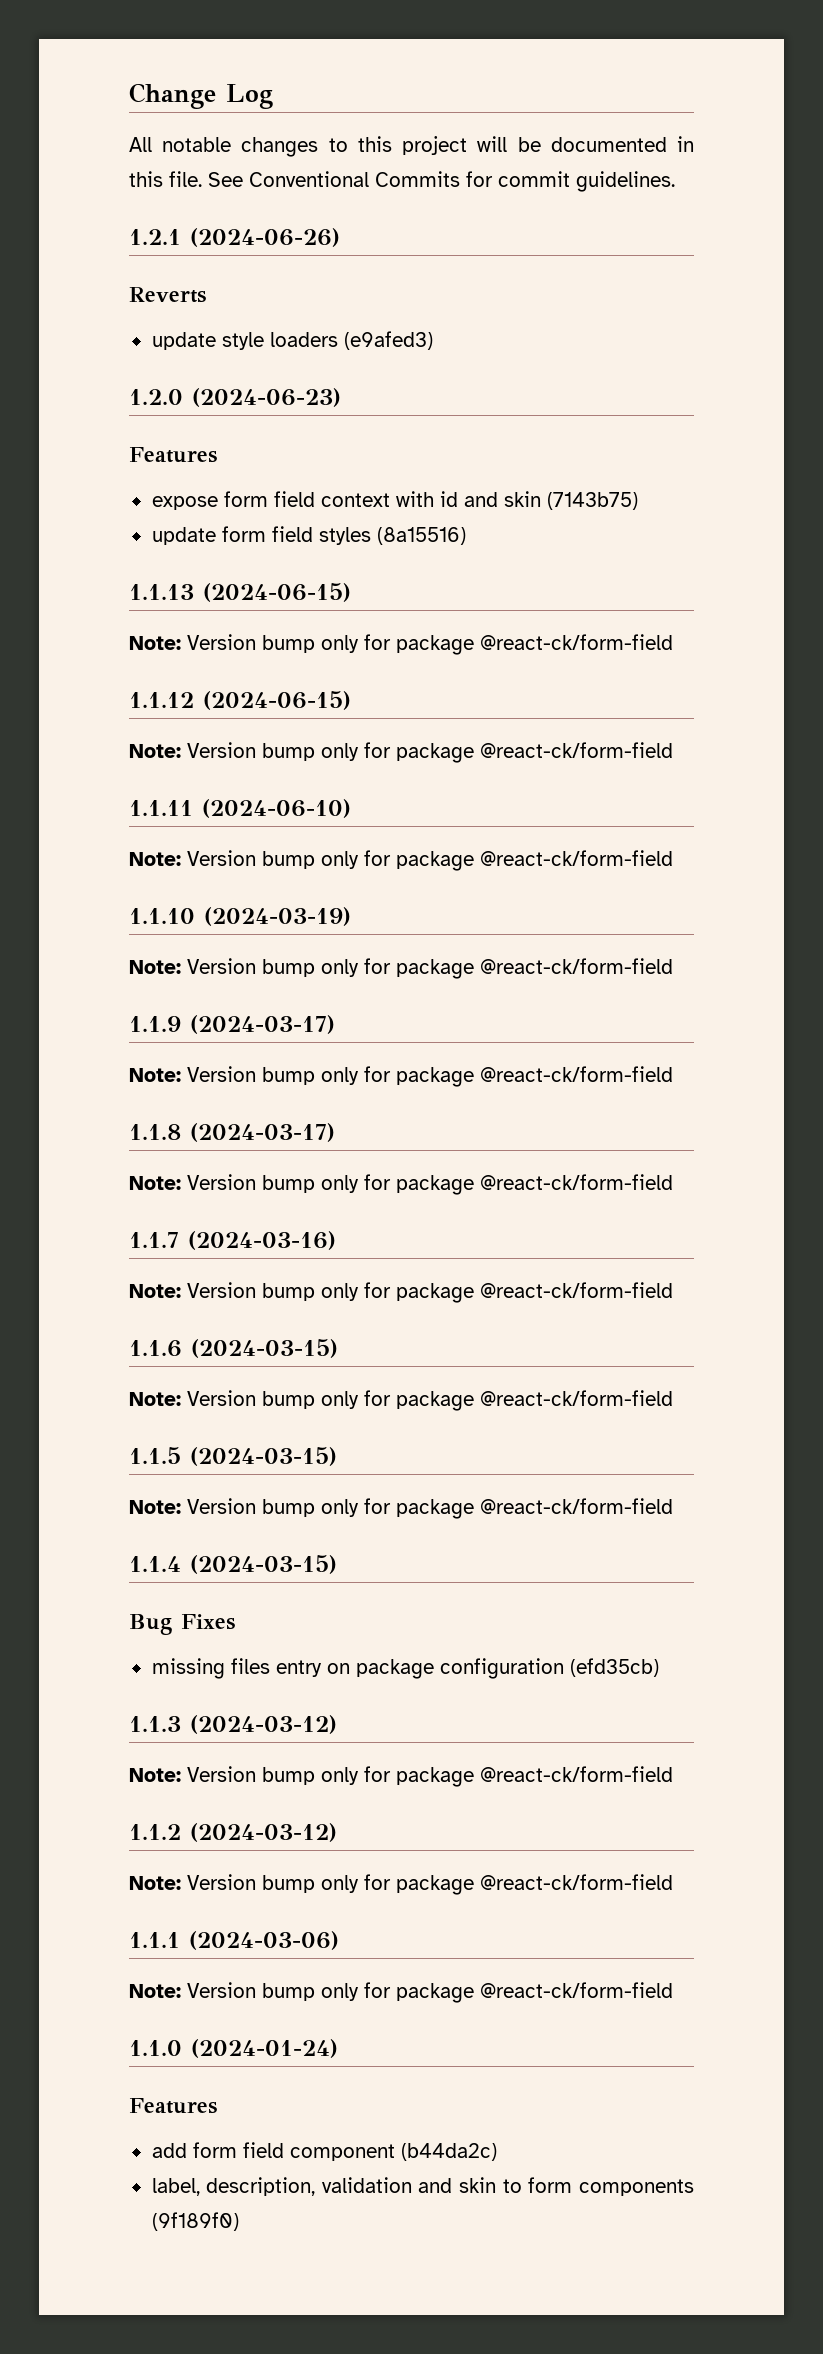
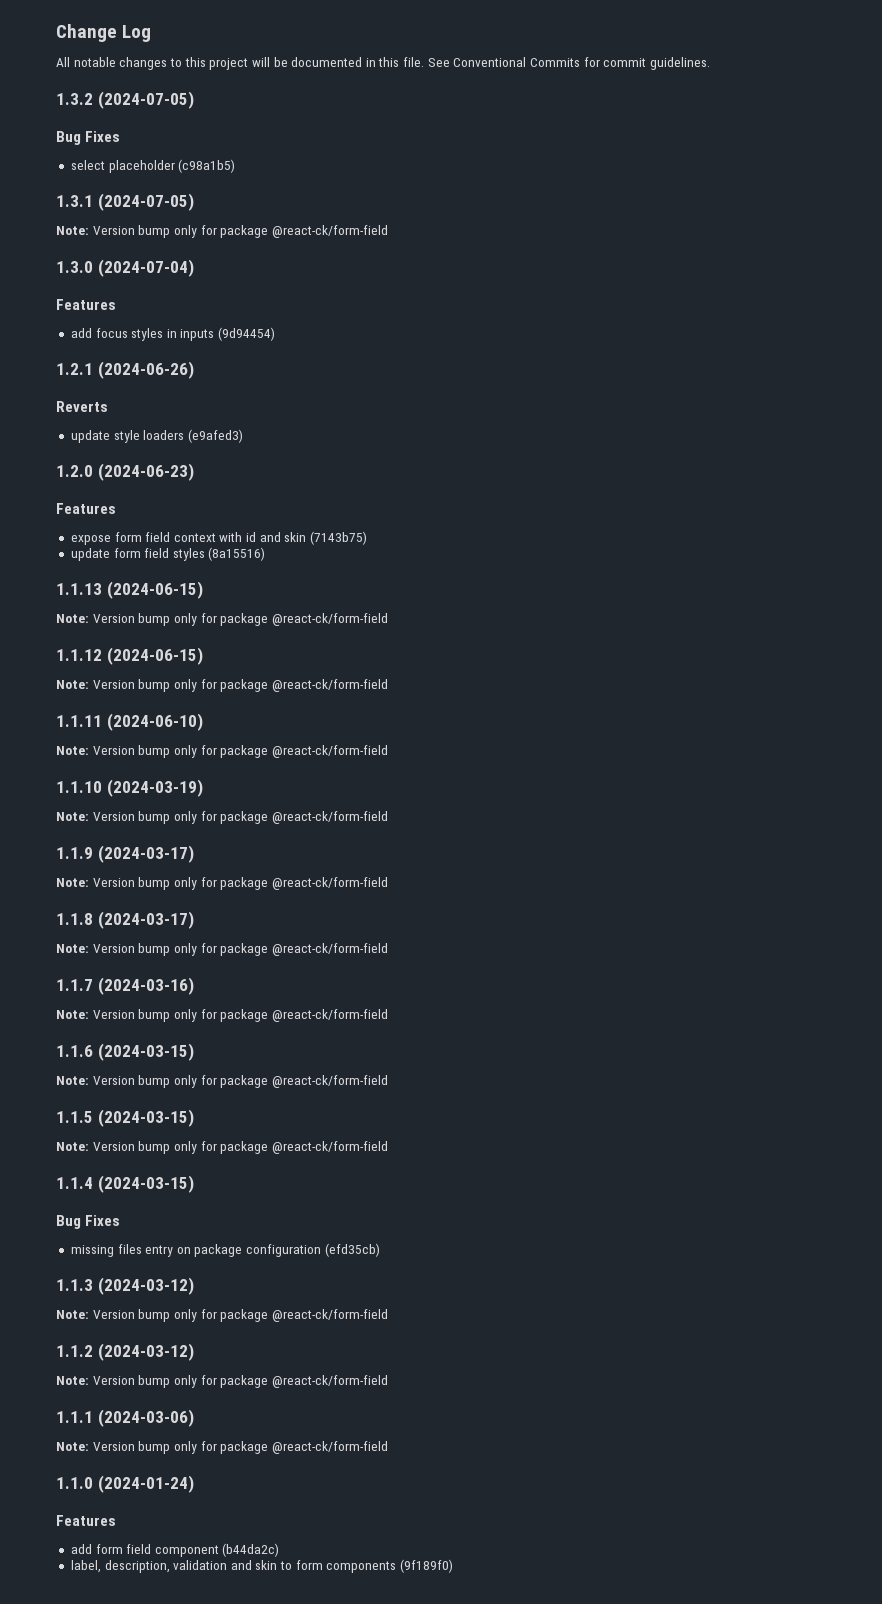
+ 1.3.2 (2024-07-05)
+ Bug Fixes
+ select placeholder (c98a1b5)
+ 1.3.1 (2024-07-05)
+ Note: Version bump only for package @react-ck/form-field
+ 1.3.0 (2024-07-04)
+ Features
+ add focus styles in inputs (9d94454)

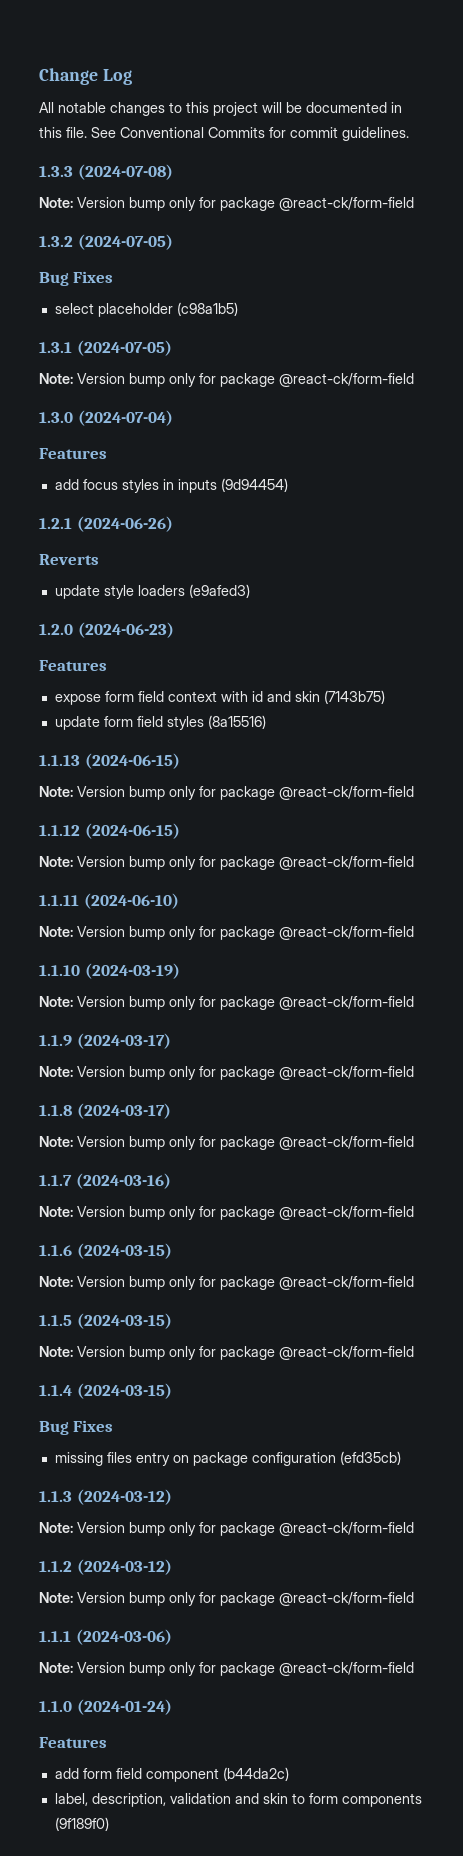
+ 1.3.3 (2024-07-08)
+ Note: Version bump only for package @react-ck/form-field

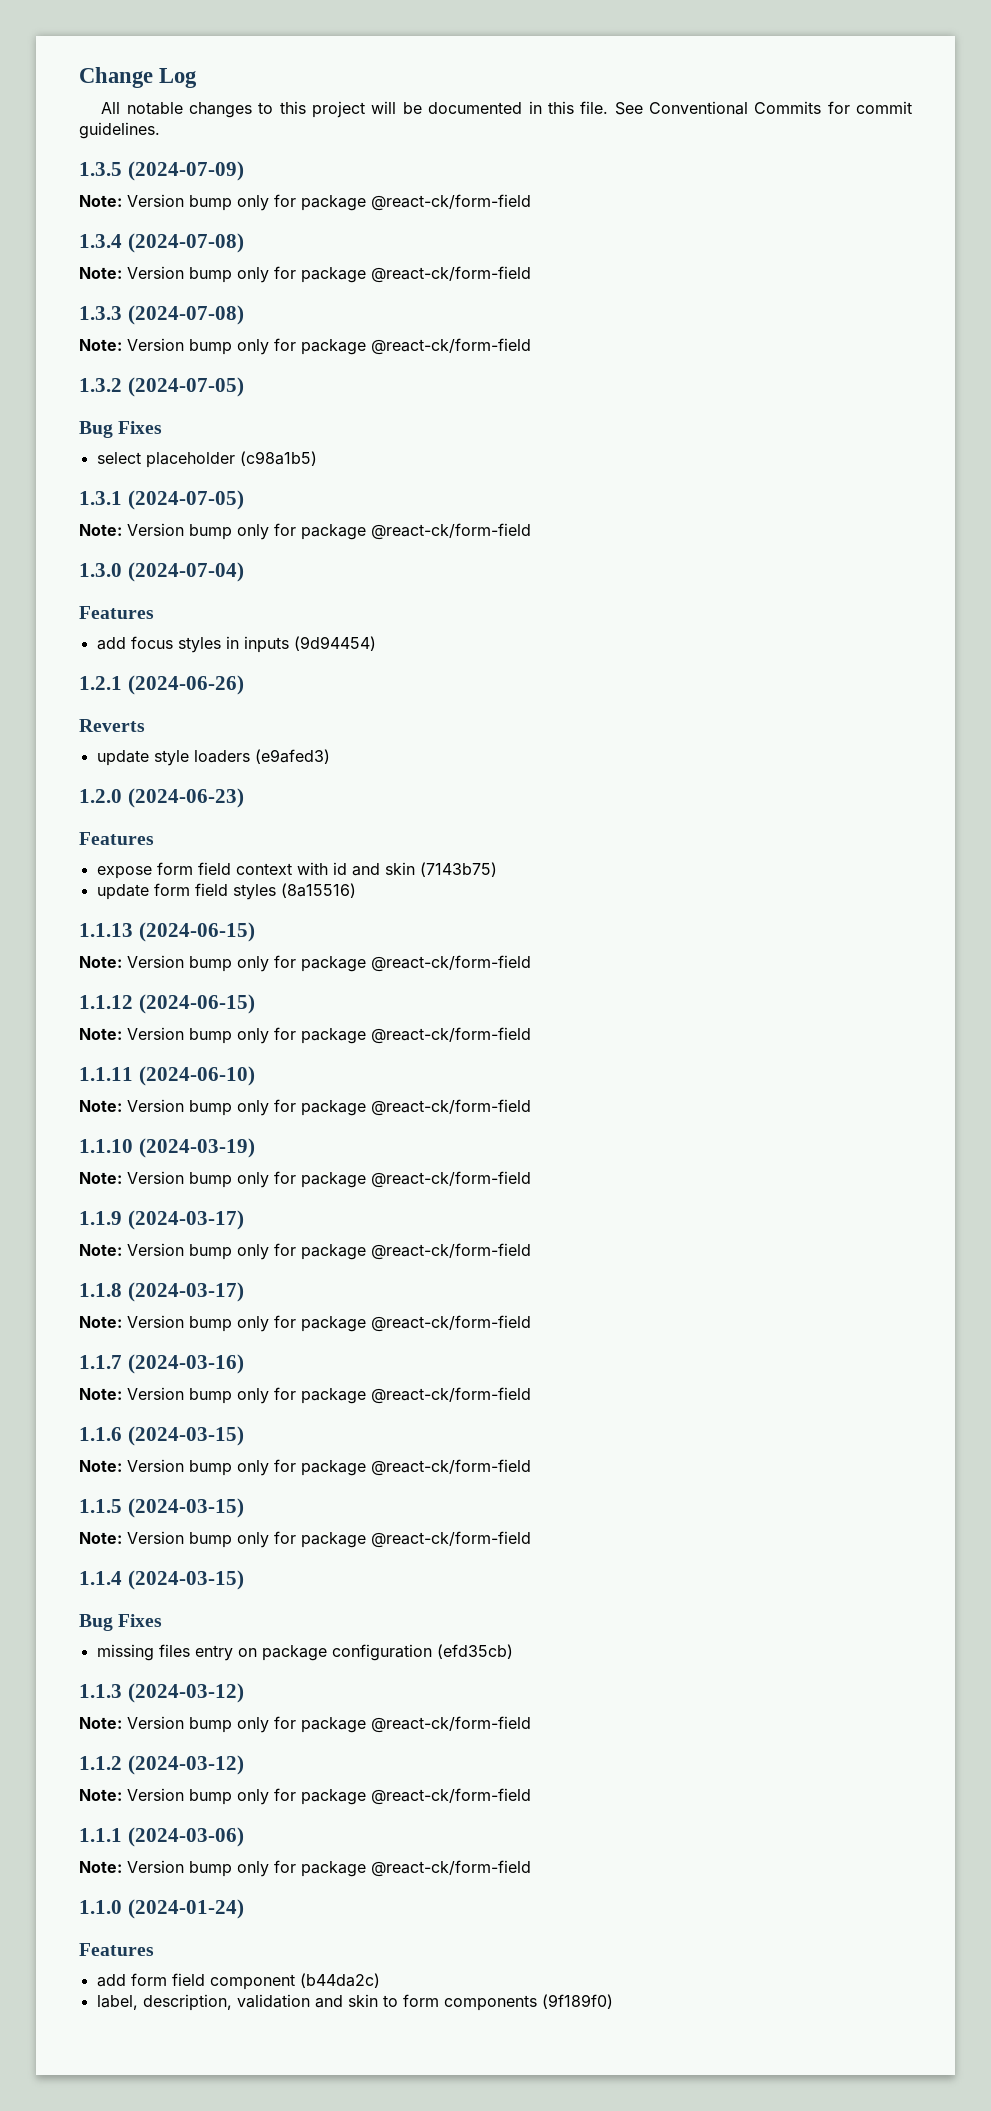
+ 1.3.5 (2024-07-09)
+ Note: Version bump only for package @react-ck/form-field
+ 1.3.4 (2024-07-08)
+ Note: Version bump only for package @react-ck/form-field

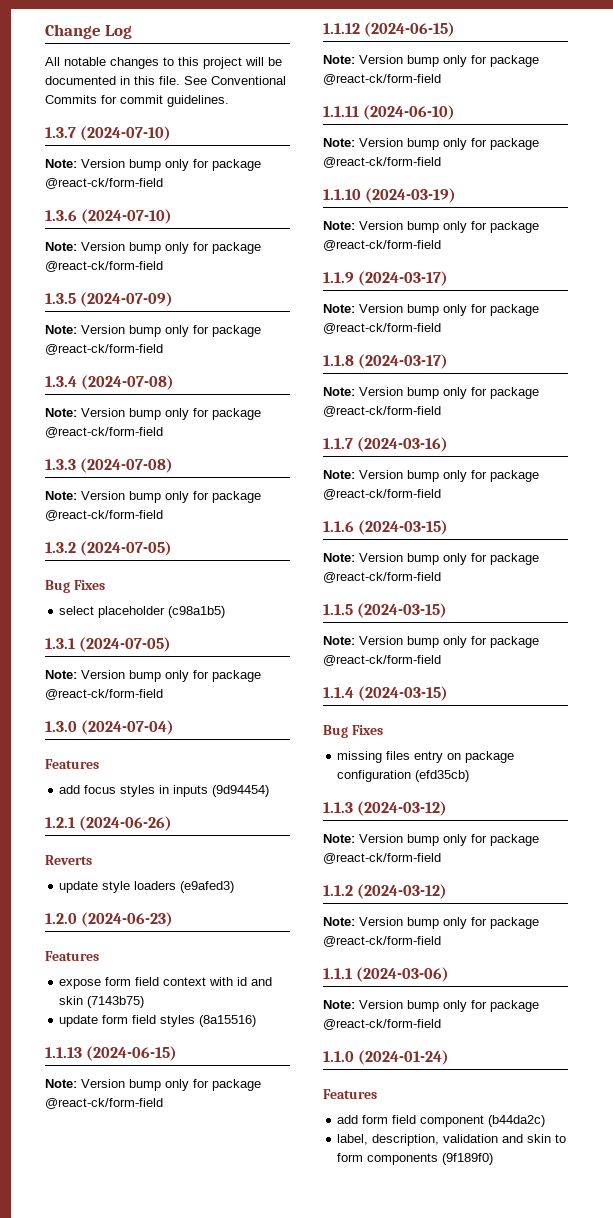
+ 1.3.7 (2024-07-10)
+ Note: Version bump only for package @react-ck/form-field
+ 1.3.6 (2024-07-10)
+ Note: Version bump only for package @react-ck/form-field

